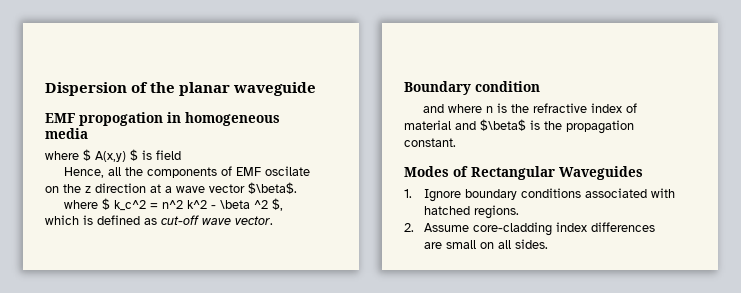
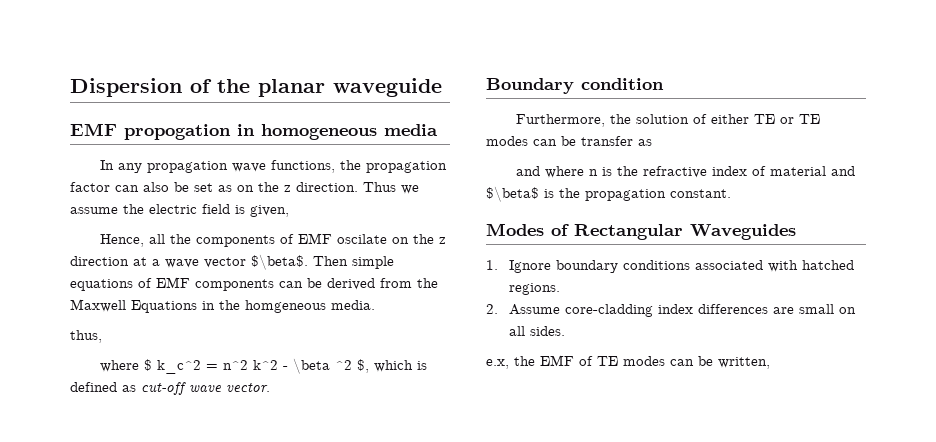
- where $ A(x,y) $ is field
+ In any propagation wave functions, the propagation factor can also be set as on the z direction. Thus we assume the electric field is given,
+ Then simple equations of EMF components can be derived from the Maxwell Equations in the homgeneous media.
+ thus,
+ Furthermore, the solution of either TE or TE modes can be transfer as
+ e.x, the EMF of TE modes can be written,

